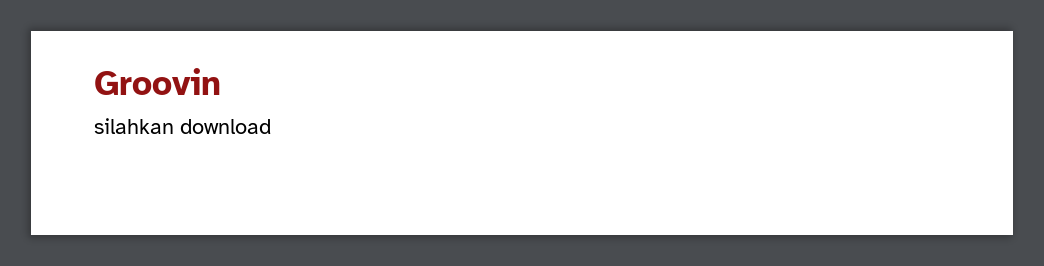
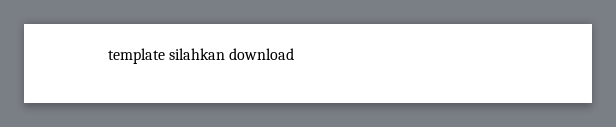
- Groovin
- silahkan download
+ template silahkan download

